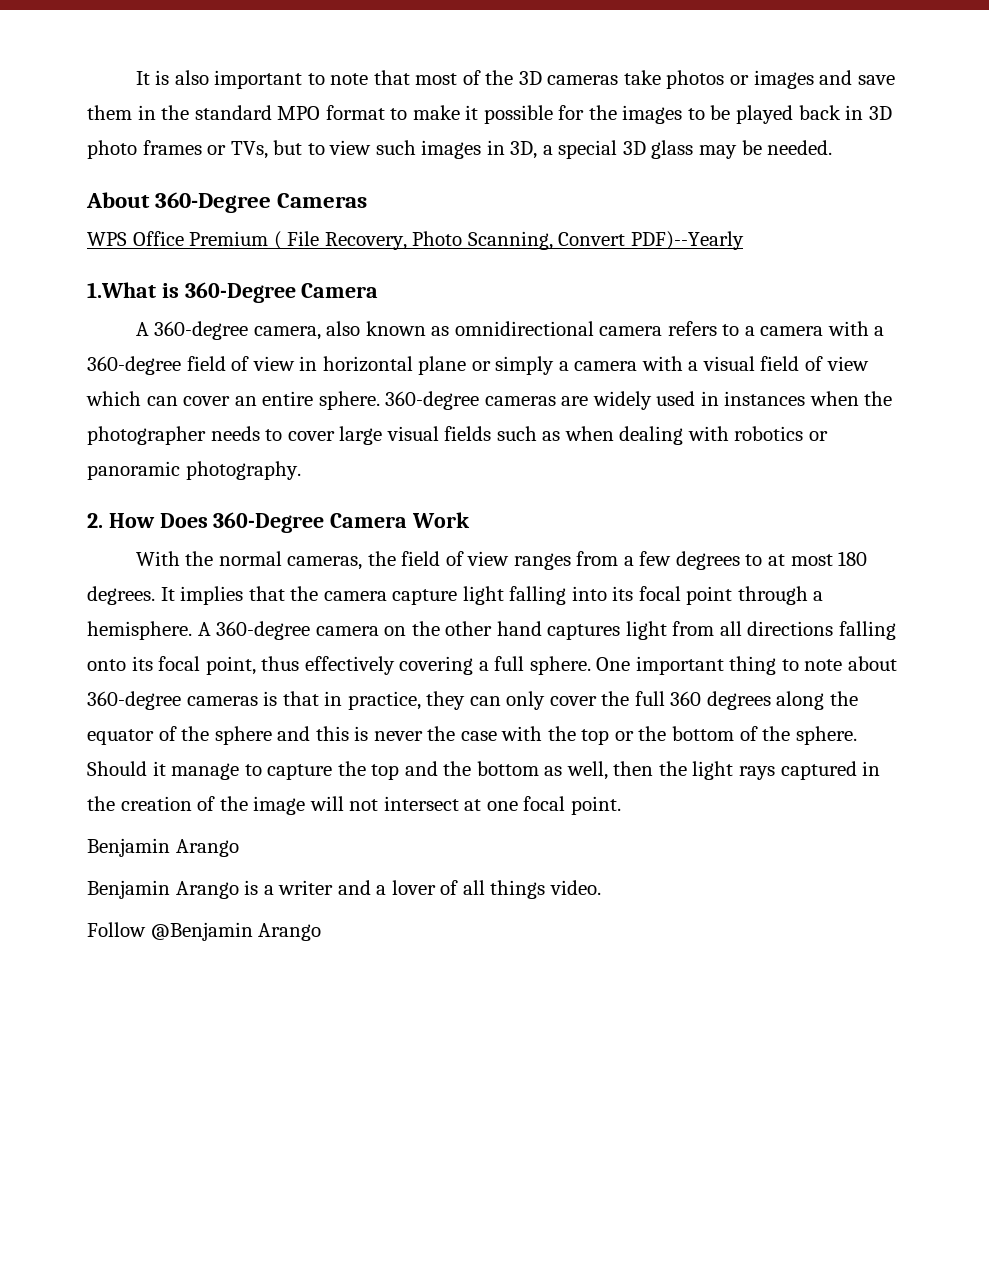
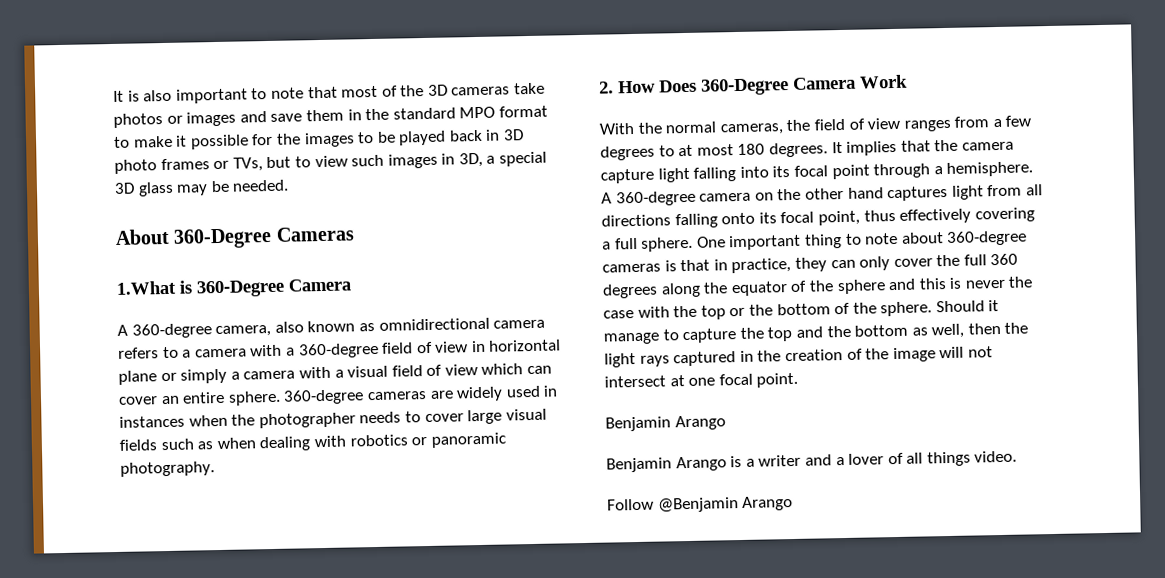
- WPS Office Premium ( File Recovery, Photo Scanning, Convert PDF)--Yearly

